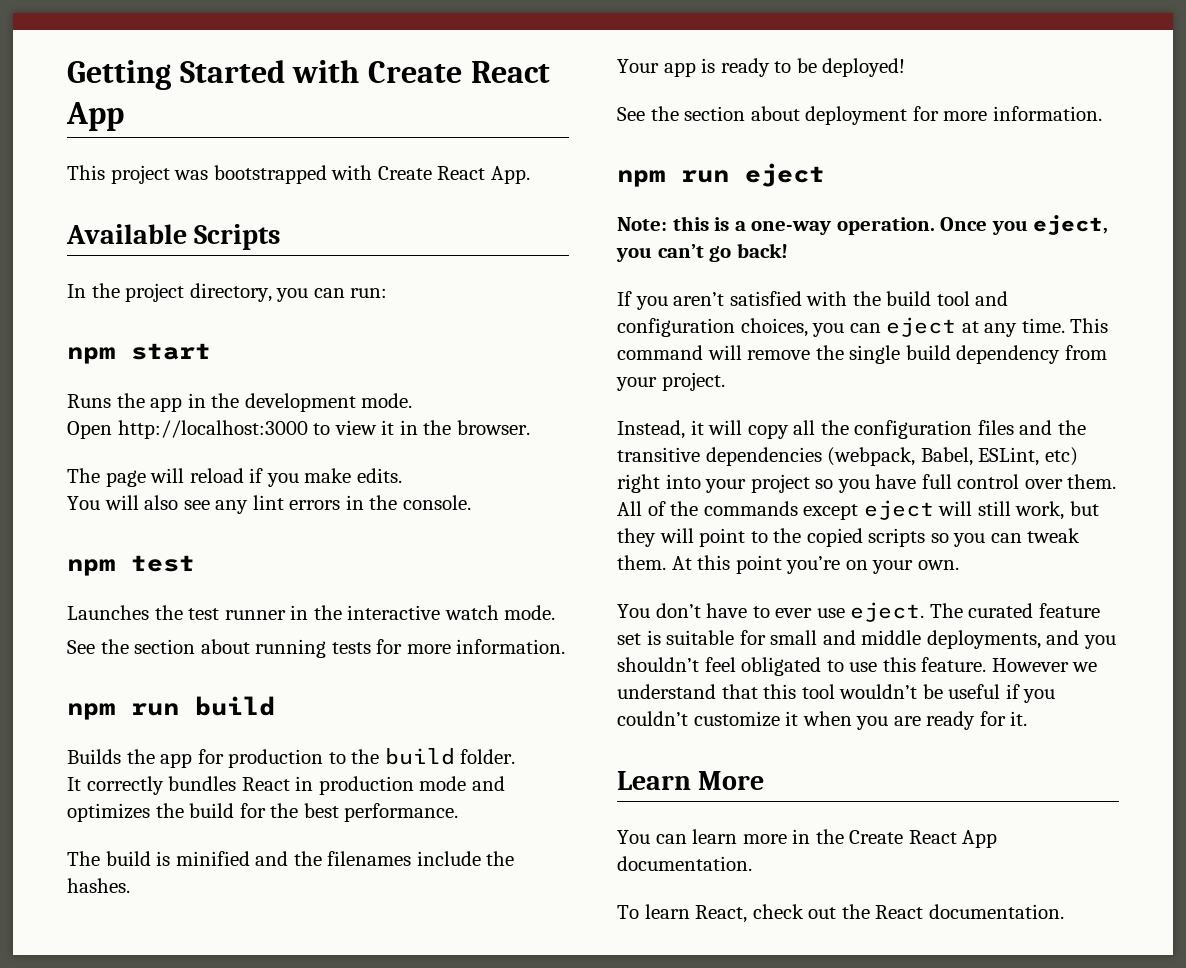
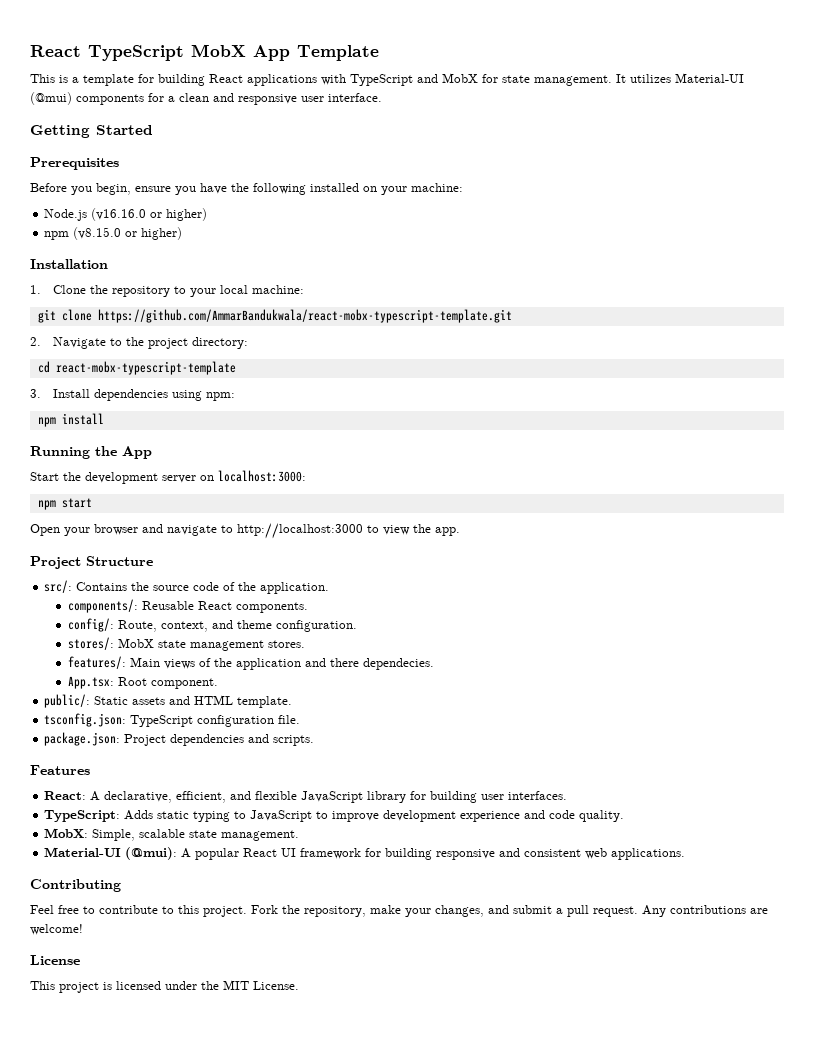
- Getting Started with Create React App
- This project was bootstrapped with Create React App.
- Available Scripts
- In the project directory, you can run:
+ React TypeScript MobX App Template
+ This is a template for building React applications with TypeScript and MobX for state management. It utilizes Material-UI (@mui) components for a clean and responsive user interface.
+ Getting Started
+ Prerequisites
+ Before you begin, ensure you have the following installed on your machine:
+ Node.js (v16.16.0 or higher)
+ npm (v8.15.0 or higher)
+ Installation
+ 1. Clone the repository to your local machine:
+ git clone https://github.com/AmmarBandukwala/react-mobx-typescript-template.git
+ 2. Navigate to the project directory:
+ cd react-mobx-typescript-template
+ 3. Install dependencies using npm:
+ npm install
+ Running the App
+ Start the development server on localhost:3000:
  npm start
- Runs the app in the development mode.
- Open http://localhost:3000 to view it in the browser.
- The page will reload if you make edits.
- You will also see any lint errors in the console.
- npm test
- Launches the test runner in the interactive watch mode.
- See the section about running tests for more information.
- npm run build
- Builds the app for production to the build folder.
- It correctly bundles React in production mode and optimizes the build for the best performance.
- The build is minified and the filenames include the hashes.
- Your app is ready to be deployed!
- See the section about deployment for more information.
- npm run eject
- Note: this is a one-way operation. Once you eject, you can’t go back!
- If you aren’t satisfied with the build tool and configuration choices, you can eject at any time. This command will remove the single build dependency from your project.
- Instead, it will copy all the configuration files and the transitive dependencies (webpack, Babel, ESLint, etc) right into your project so you have full control over them. All of the commands except eject will still work, but they will point to the copied scripts so you can tweak them. At this point you’re on your own.
- You don’t have to ever use eject. The curated feature set is suitable for small and middle deployments, and you shouldn’t feel obligated to use this feature. However we understand that this tool wouldn’t be useful if you couldn’t customize it when you are ready for it.
- Learn More
- You can learn more in the Create React App documentation.
- To learn React, check out the React documentation.
+ Open your browser and navigate to http://localhost:3000 to view the app.
+ Project Structure
+ src/: Contains the source code of the application.
+ components/: Reusable React components.
+ config/: Route, context, and theme configuration.
+ stores/: MobX state management stores.
+ features/: Main views of the application and there dependecies.
+ App.tsx: Root component.
+ public/: Static assets and HTML template.
+ tsconfig.json: TypeScript configuration file.
+ package.json: Project dependencies and scripts.
+ Features
+ React: A declarative, efficient, and flexible JavaScript library for building user interfaces.
+ TypeScript: Adds static typing to JavaScript to improve development experience and code quality.
+ MobX: Simple, scalable state management.
+ Material-UI (@mui): A popular React UI framework for building responsive and consistent web applications.
+ Contributing
+ Feel free to contribute to this project. Fork the repository, make your changes, and submit a pull request. Any contributions are welcome!
+ License
+ This project is licensed under the MIT License.

